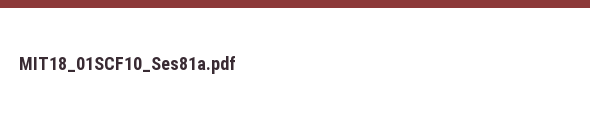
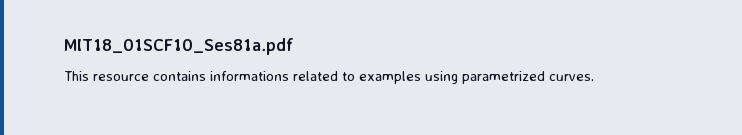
+ This resource contains informations related to examples using parametrized curves.

